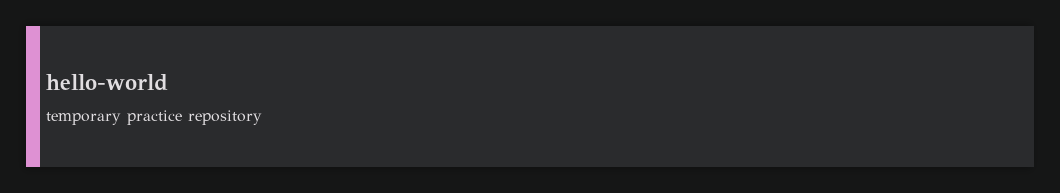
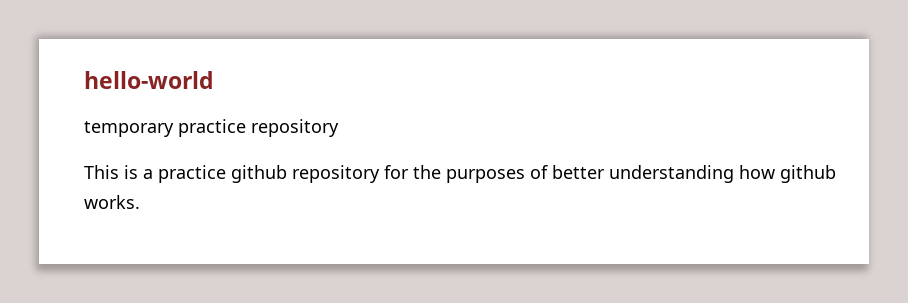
+ This is a practice github repository for the purposes of better understanding how github works.

